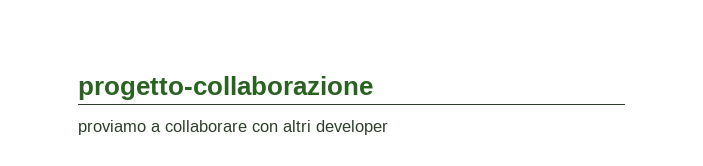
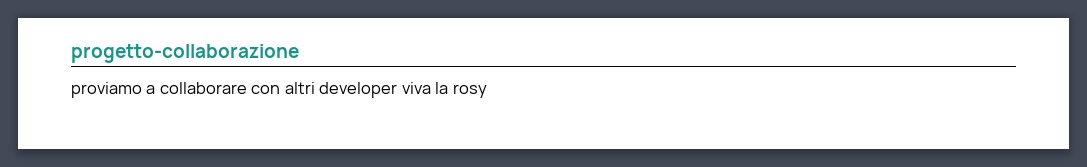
- proviamo a collaborare con altri developer
+ proviamo a collaborare con altri developer viva la rosy

